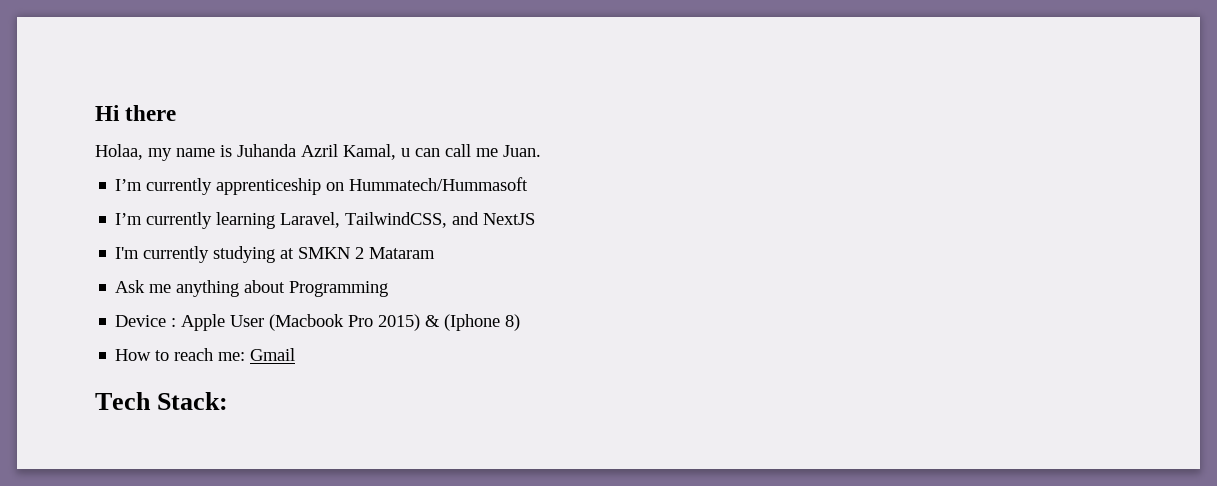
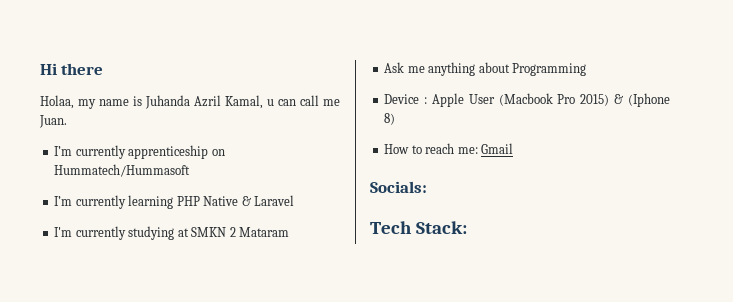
- I’m currently learning Laravel, TailwindCSS, and NextJS
+ I’m currently learning PHP Native & Laravel
+ Socials:

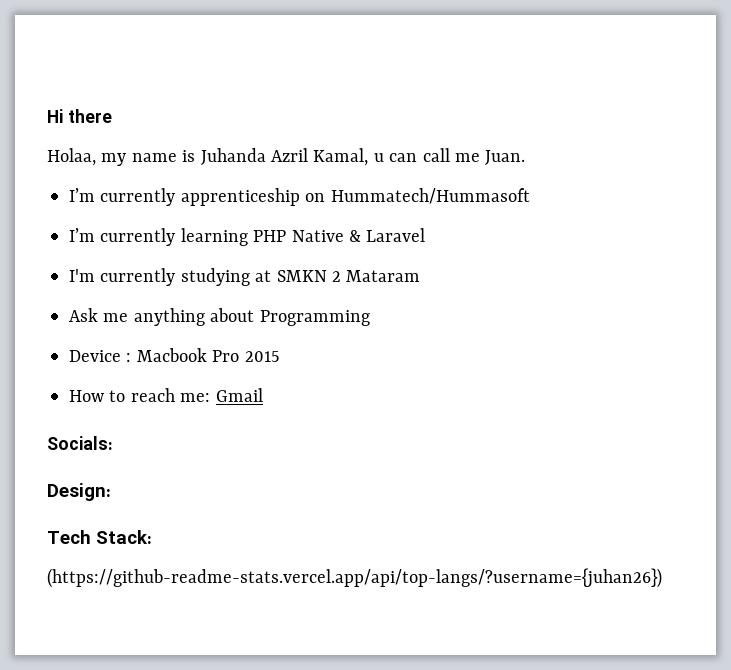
- Device : Apple User (Macbook Pro 2015) & (Iphone 8)
+ Device : Macbook Pro 2015
+ Design:
+ (https://github-readme-stats.vercel.app/api/top-langs/?username={juhan26})

